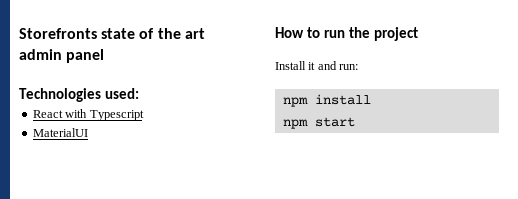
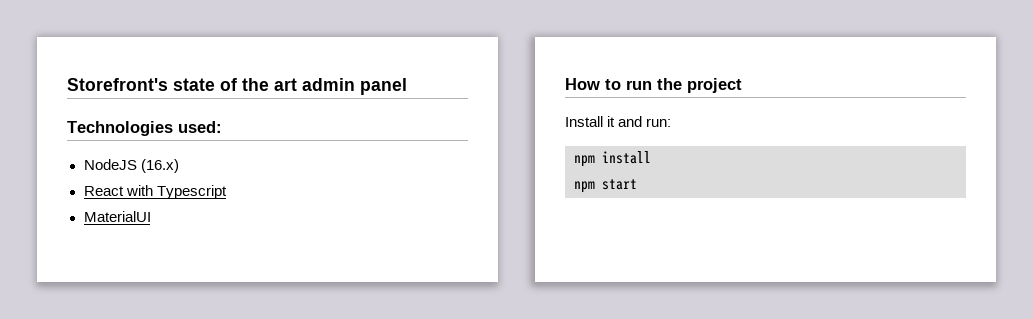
- Storefronts state of the art admin panel
+ Storefront's state of the art admin panel
+ NodeJS (16.x)

